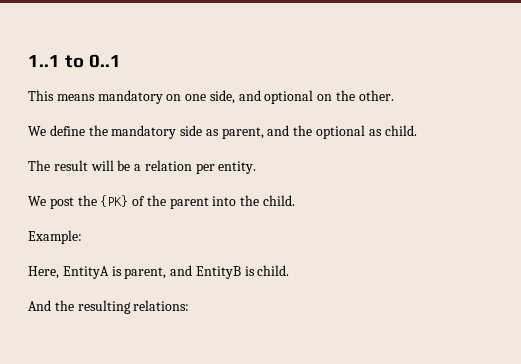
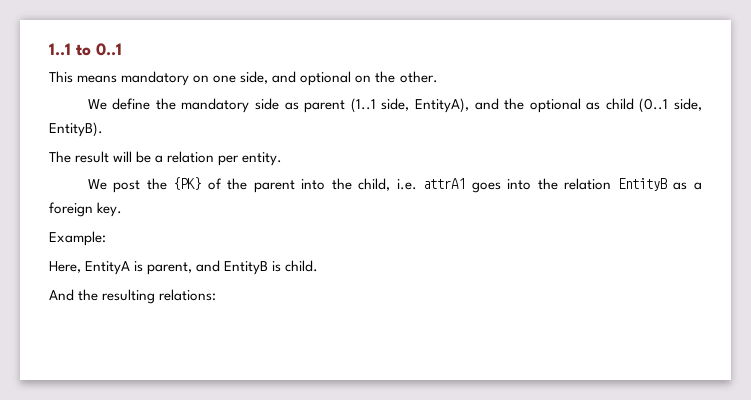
- We define the mandatory side as parent, and the optional as child.
+ We define the mandatory side as parent (1..1 side, EntityA), and the optional as child (0..1 side, EntityB).
- We post the {PK} of the parent into the child.
+ We post the {PK} of the parent into the child, i.e. attrA1 goes into the relation EntityB as a foreign key.

